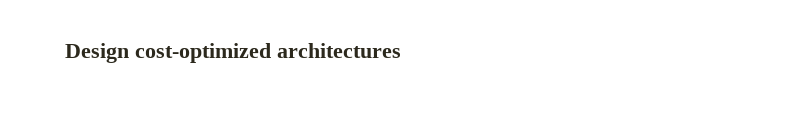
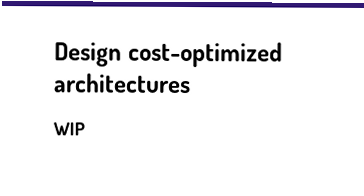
+ WIP

